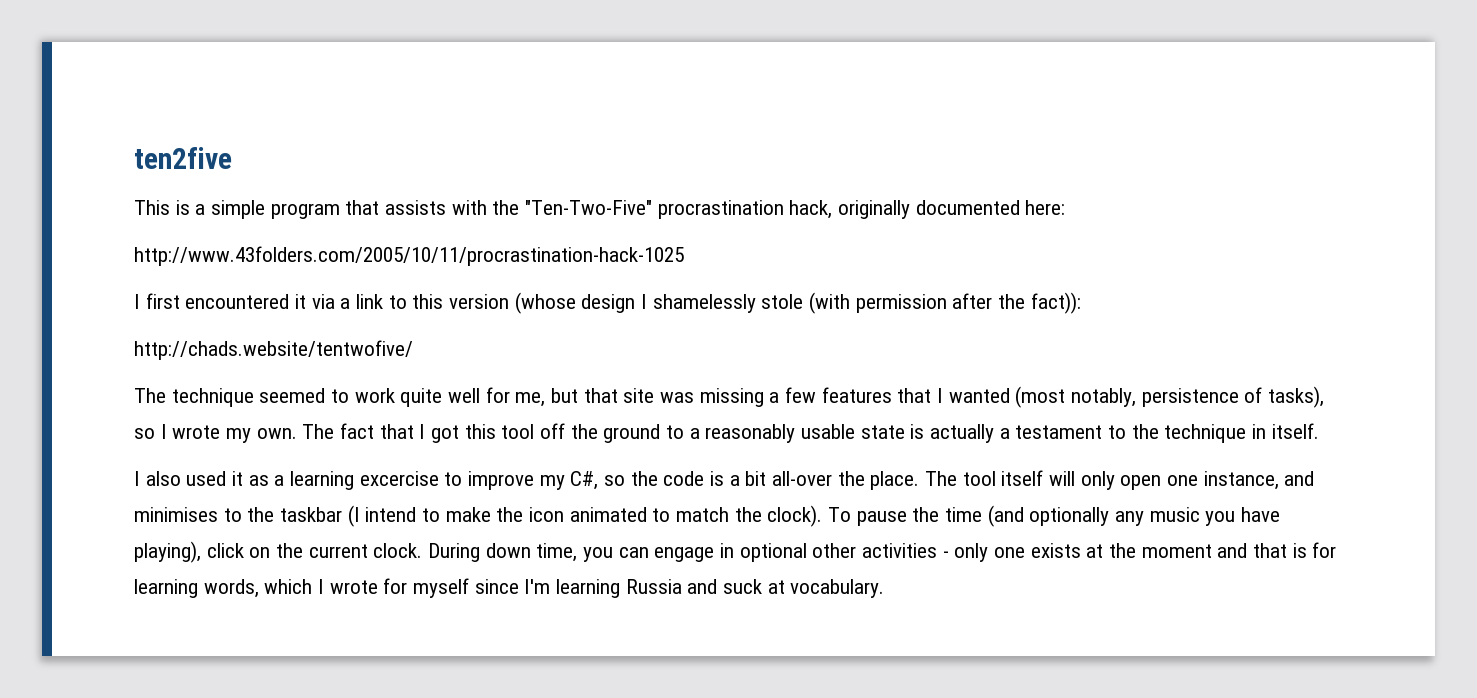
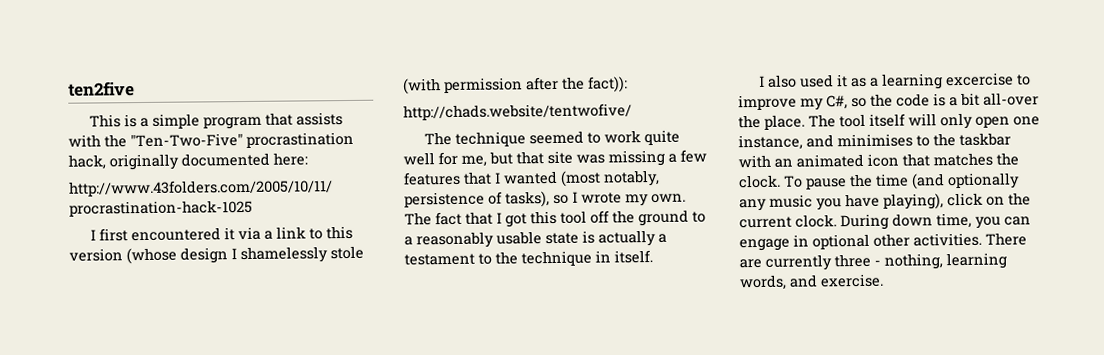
- The tool itself will only open one instance, and minimises to the taskbar (I intend to make the icon animated to match the clock).
+ The tool itself will only open one instance, and minimises to the taskbar with an animated icon that matches the clock.
- During down time, you can engage in optional other activities - only one exists at the moment and that is for learning words, which I wrote for myself since I'm learning Russia and suck at vocabulary.
+ During down time, you can engage in optional other activities. There are currently three - nothing, learning words, and exercise.

